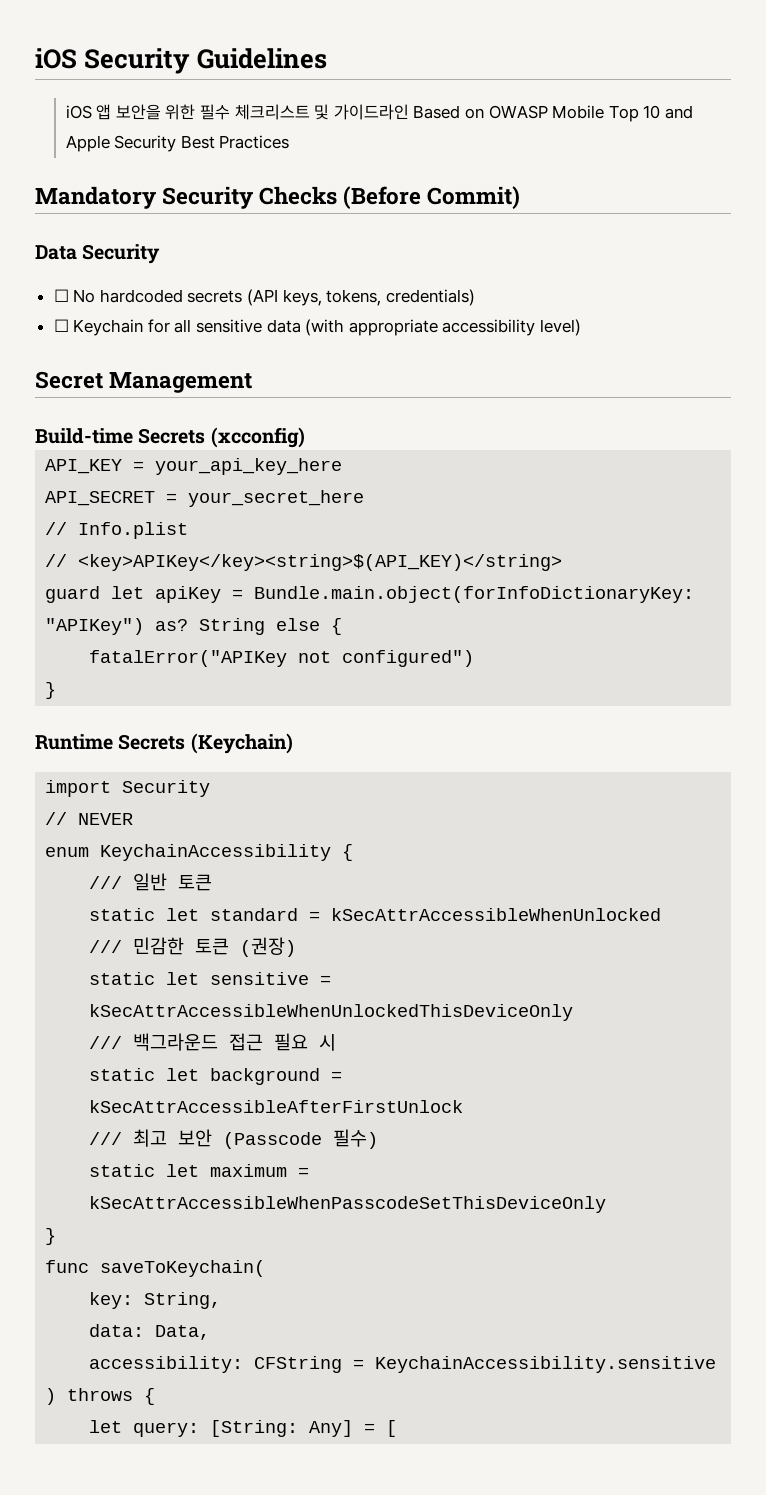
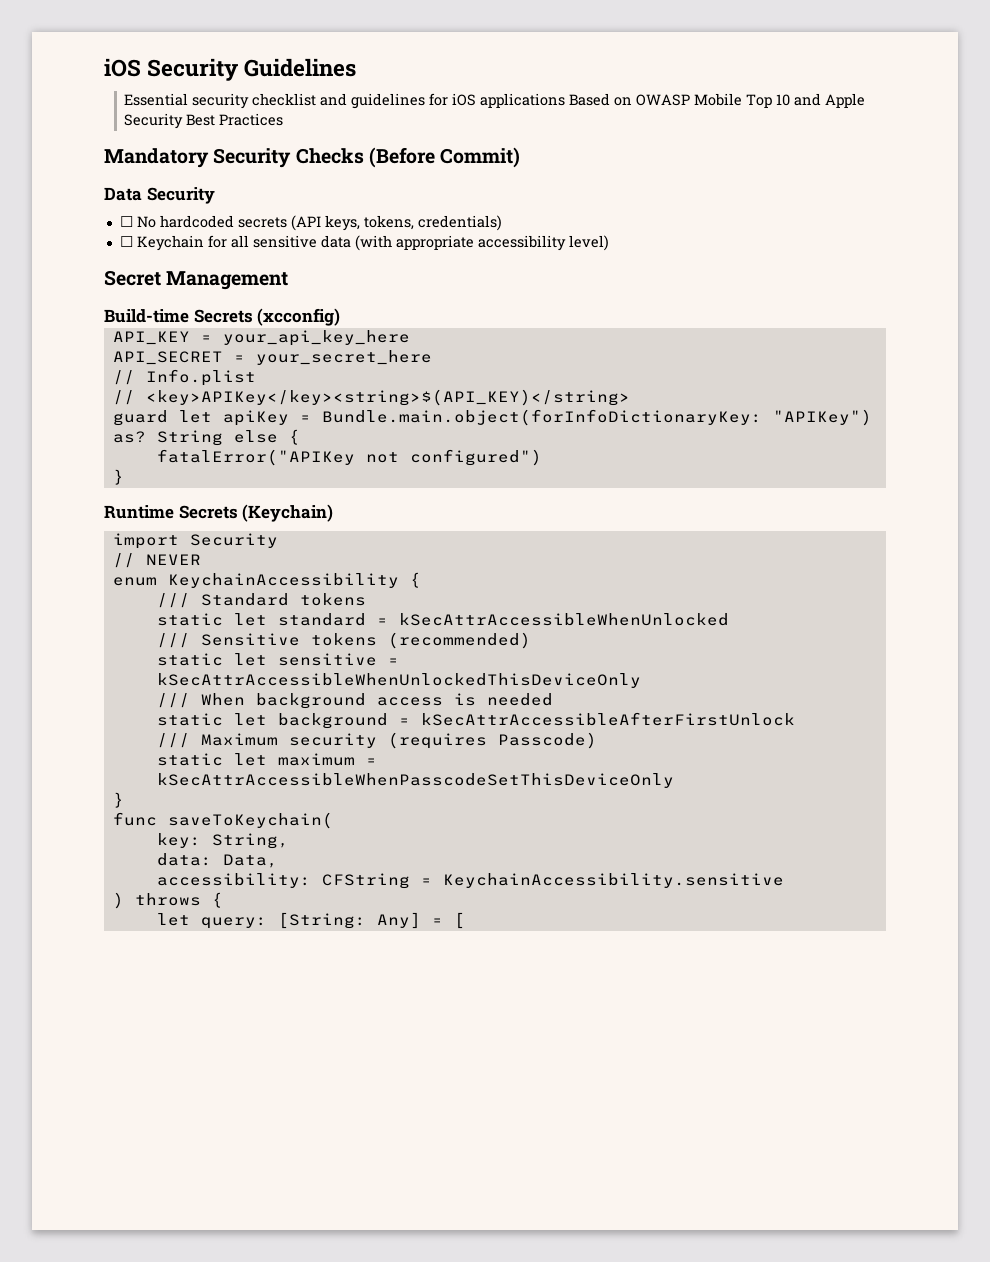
- iOS 앱 보안을 위한 필수 체크리스트 및 가이드라인 Based on OWASP Mobile Top 10 and Apple Security Best Practices
+ Essential security checklist and guidelines for iOS applications Based on OWASP Mobile Top 10 and Apple Security Best Practices
- /// 일반 토큰
+ /// Standard tokens
- /// 민감한 토큰 (권장)
+ /// Sensitive tokens (recommended)
- /// 백그라운드 접근 필요 시
+ /// When background access is needed
- /// 최고 보안 (Passcode 필수)
+ /// Maximum security (requires Passcode)

